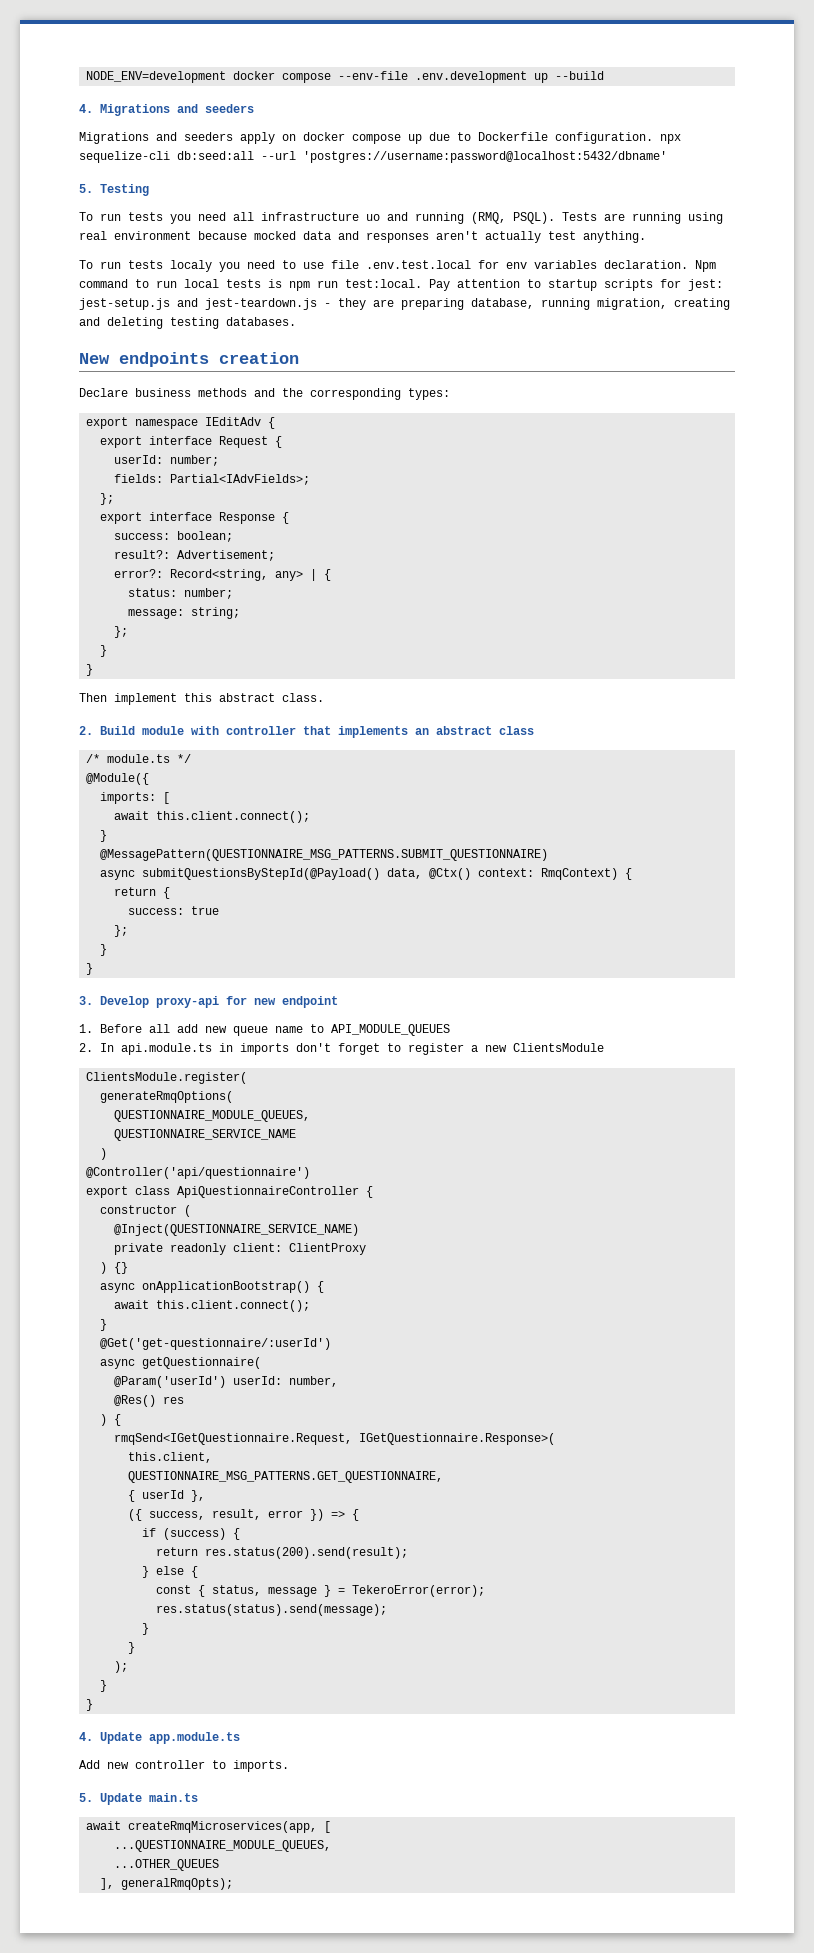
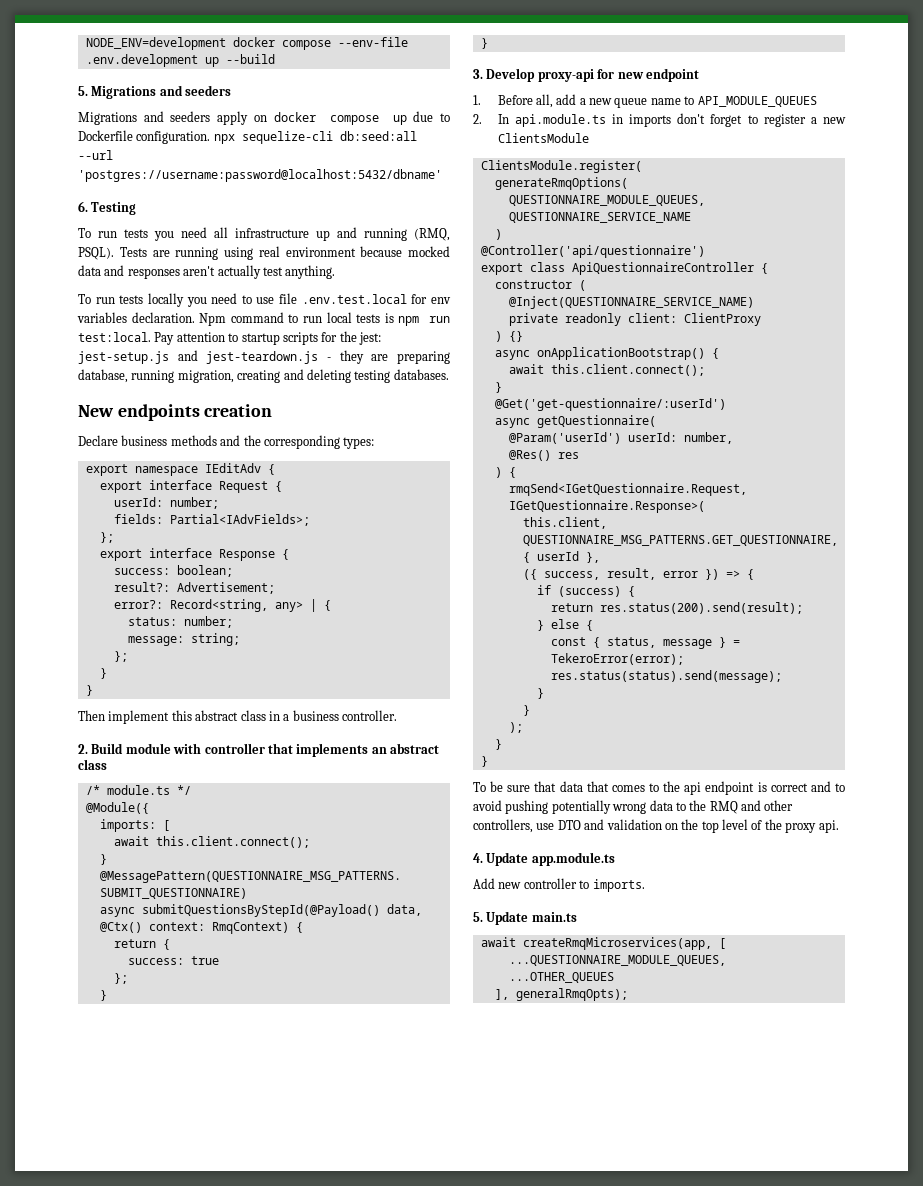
- 4. Migrations and seeders
+ 5. Migrations and seeders
- 5. Testing
+ 6. Testing
- To run tests you need all infrastructure uo and running (RMQ, PSQL).
+ To run tests you need all infrastructure up and running (RMQ, PSQL).
- To run tests localy you need to use file .env.test.local for env variables declaration.
+ To run tests locally you need to use file .env.test.local for env variables declaration.
- Pay attention to startup scripts for jest: jest-setup.js and jest-teardown.js - they are preparing database, running migration, creating and deleting testing databases.
+ Pay attention to startup scripts for the jest: jest-setup.js and jest-teardown.js - they are preparing database, running migration, creating and deleting testing databases.
- Then implement this abstract class.
+ Then implement this abstract class in a business controller.
- 1. Before all add new queue name to API_MODULE_QUEUES
+ 1. Before all, add a new queue name to API_MODULE_QUEUES
+ To be sure that data that comes to the api endpoint is correct and to avoid pushing potentially wrong data to the RMQ and other controllers, use DTO and validation on the top level of the proxy api.

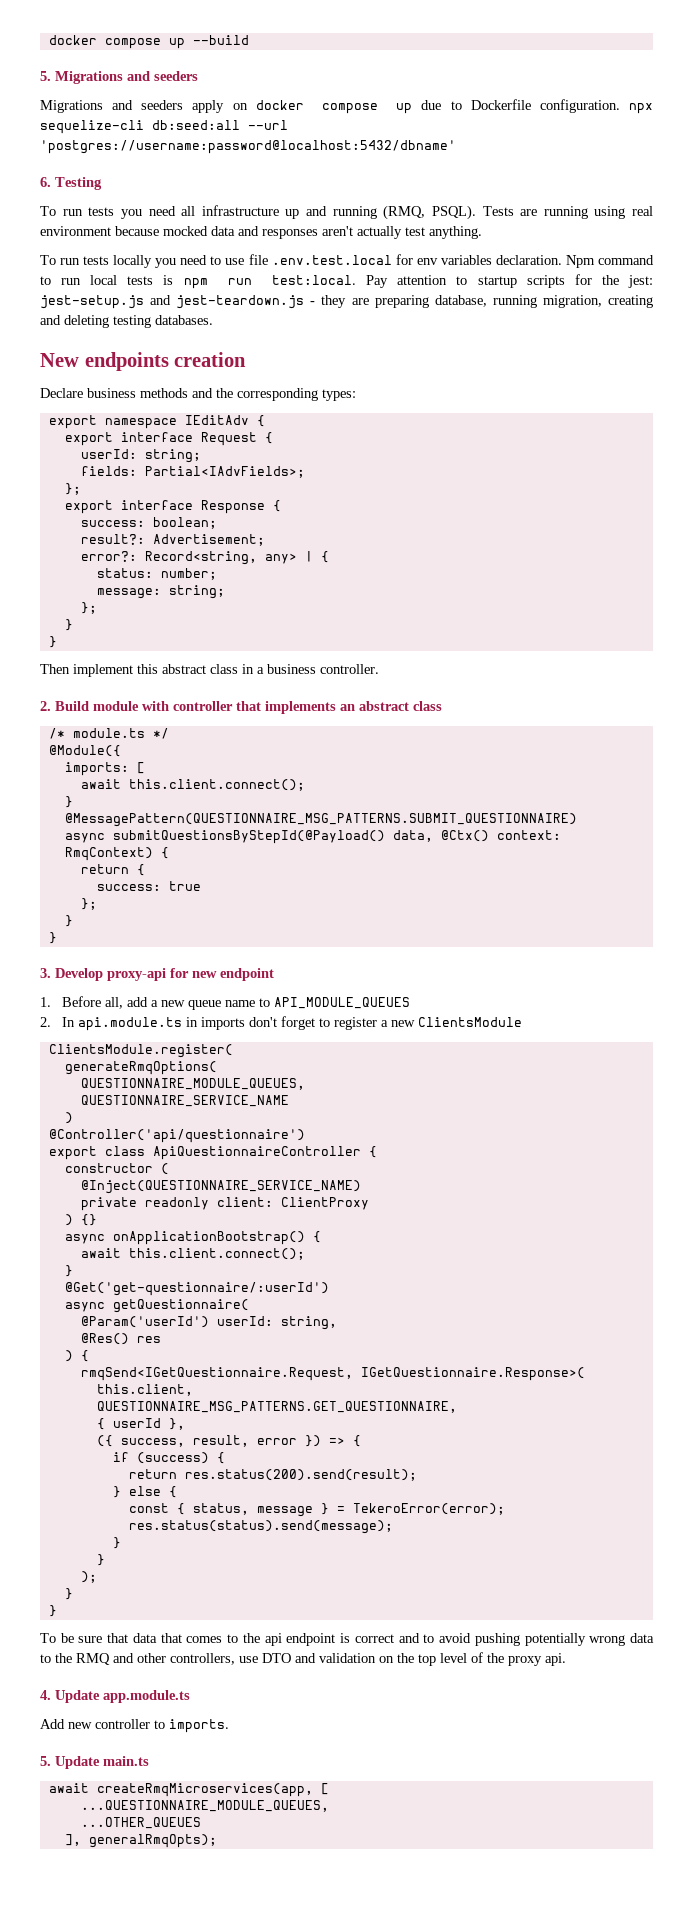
- NODE_ENV=development docker compose --env-file .env.development up --build
+ docker compose up --build
- userId: number;
+ userId: string;
- @Param('userId') userId: number,
+ @Param('userId') userId: string,

